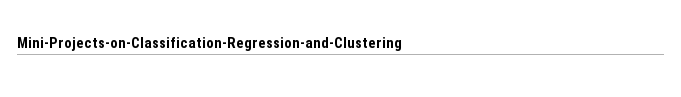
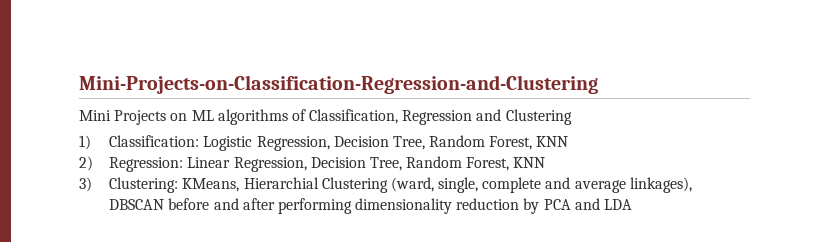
+ Mini Projects on ML algorithms of Classification, Regression and Clustering
+ 1) Classification: Logistic Regression, Decision Tree, Random Forest, KNN
+ 2) Regression: Linear Regression, Decision Tree, Random Forest, KNN
+ 3) Clustering: KMeans, Hierarchial Clustering (ward, single, complete and average linkages), DBSCAN before and after performing dimensionality reduction by PCA and LDA

